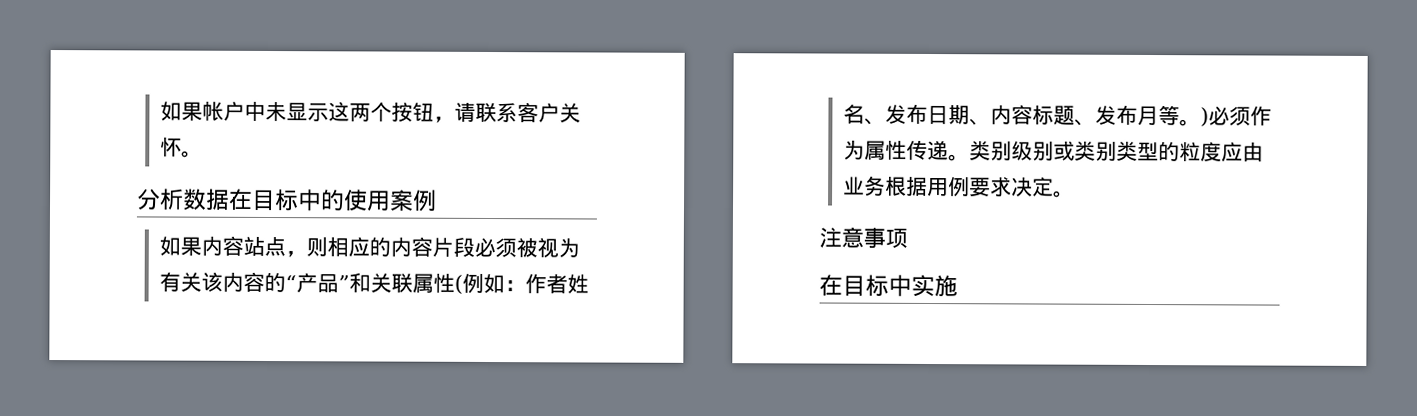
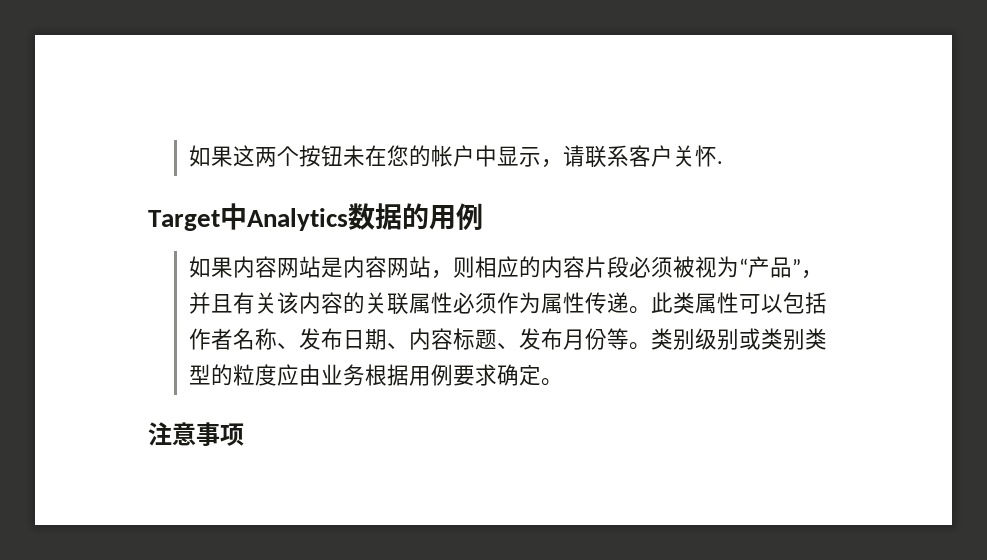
- 如果帐户中未显示这两个按钮，请联系客户关怀。
- 分析数据在目标中的使用案例
+ 如果这两个按钮未在您的帐户中显示，请联系客户关怀.
+ Target中Analytics数据的用例
- 如果内容站点，则相应的内容片段必须被视为有关该内容的“产品”和关联属性(例如：作者姓名、发布日期、内容标题、发布月等。)必须作为属性传递。
+ 如果内容网站是内容网站，则相应的内容片段必须被视为“产品”，并且有关该内容的关联属性必须作为属性传递。此类属性可以包括作者名称、发布日期、内容标题、发布月份等。
- 类别级别或类别类型的粒度应由业务根据用例要求决定。
+ 类别级别或类别类型的粒度应由业务根据用例要求确定。
- 在目标中实施

